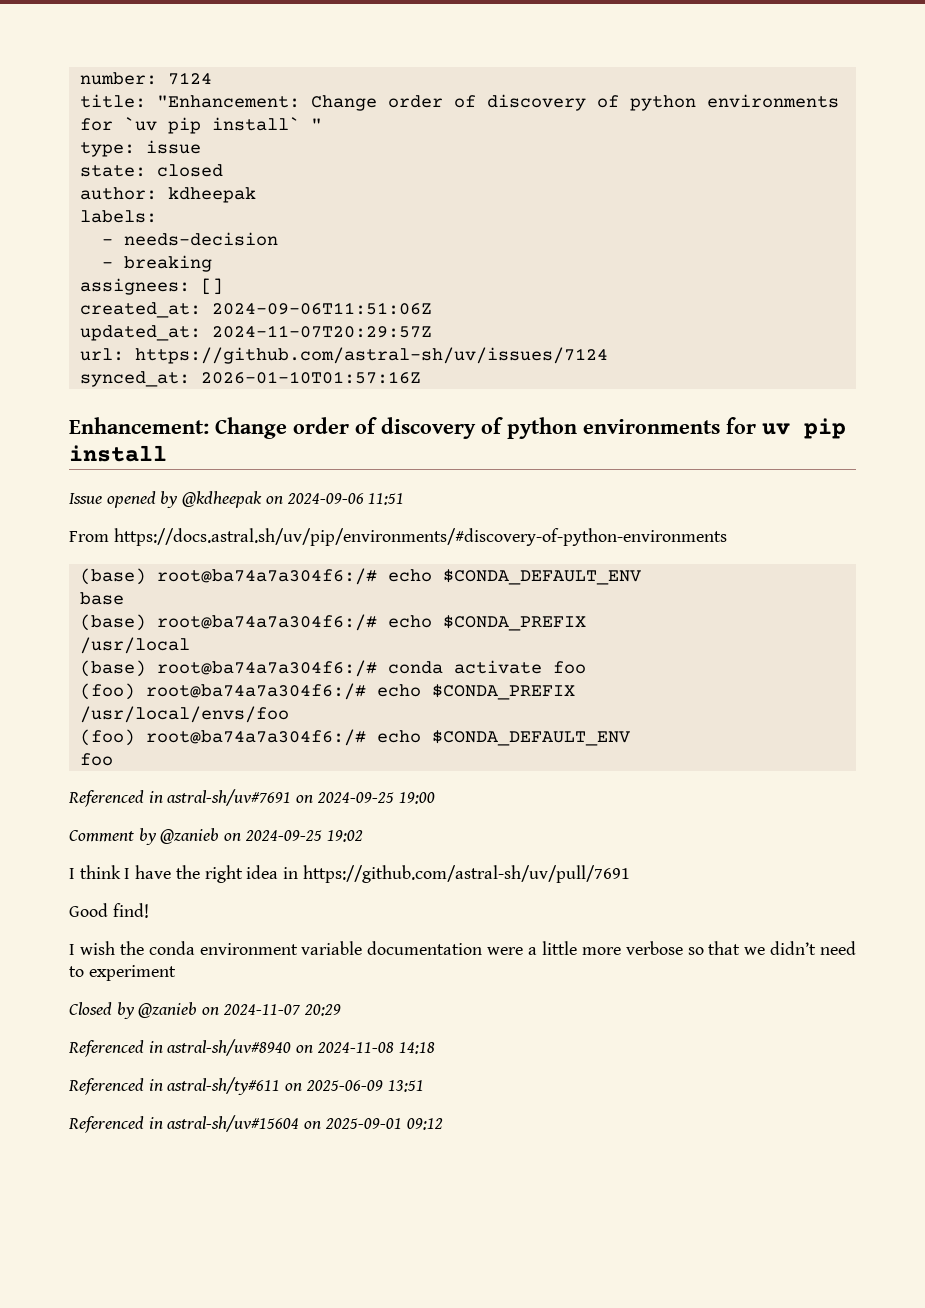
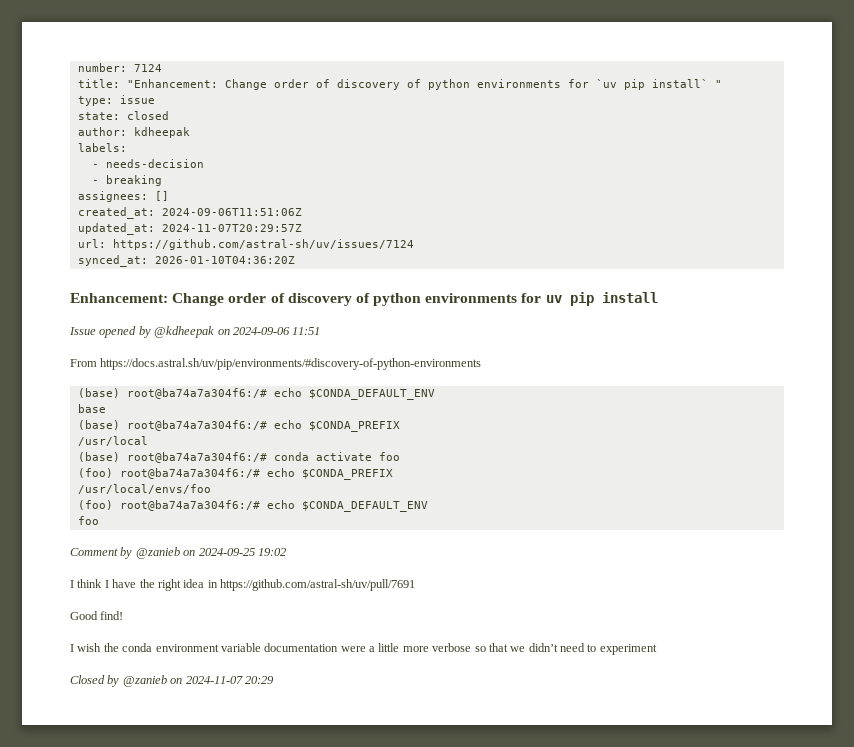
- synced_at: 2026-01-10T01:57:16Z
+ synced_at: 2026-01-10T04:36:20Z
- Referenced in astral-sh/uv#7691 on 2024-09-25 19:00
- Referenced in astral-sh/uv#8940 on 2024-11-08 14:18
- Referenced in astral-sh/ty#611 on 2025-06-09 13:51
- Referenced in astral-sh/uv#15604 on 2025-09-01 09:12

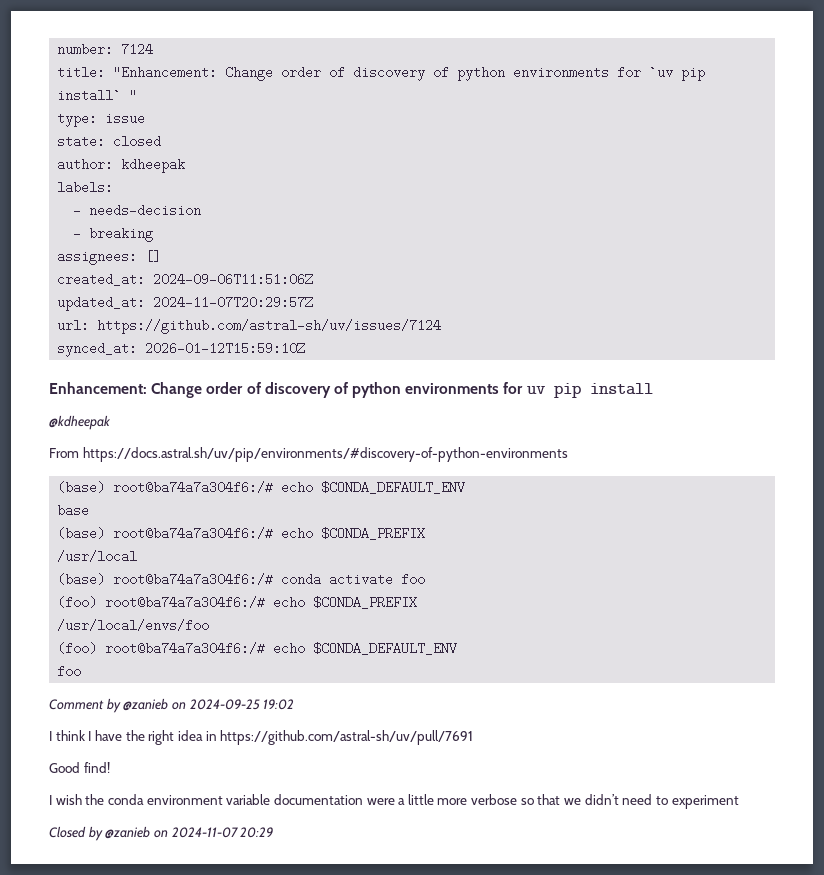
- synced_at: 2026-01-10T04:36:20Z
+ synced_at: 2026-01-12T15:59:10Z
- Issue opened by @kdheepak on 2024-09-06 11:51
+ @kdheepak

